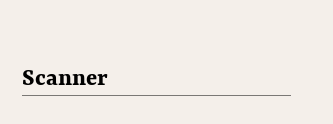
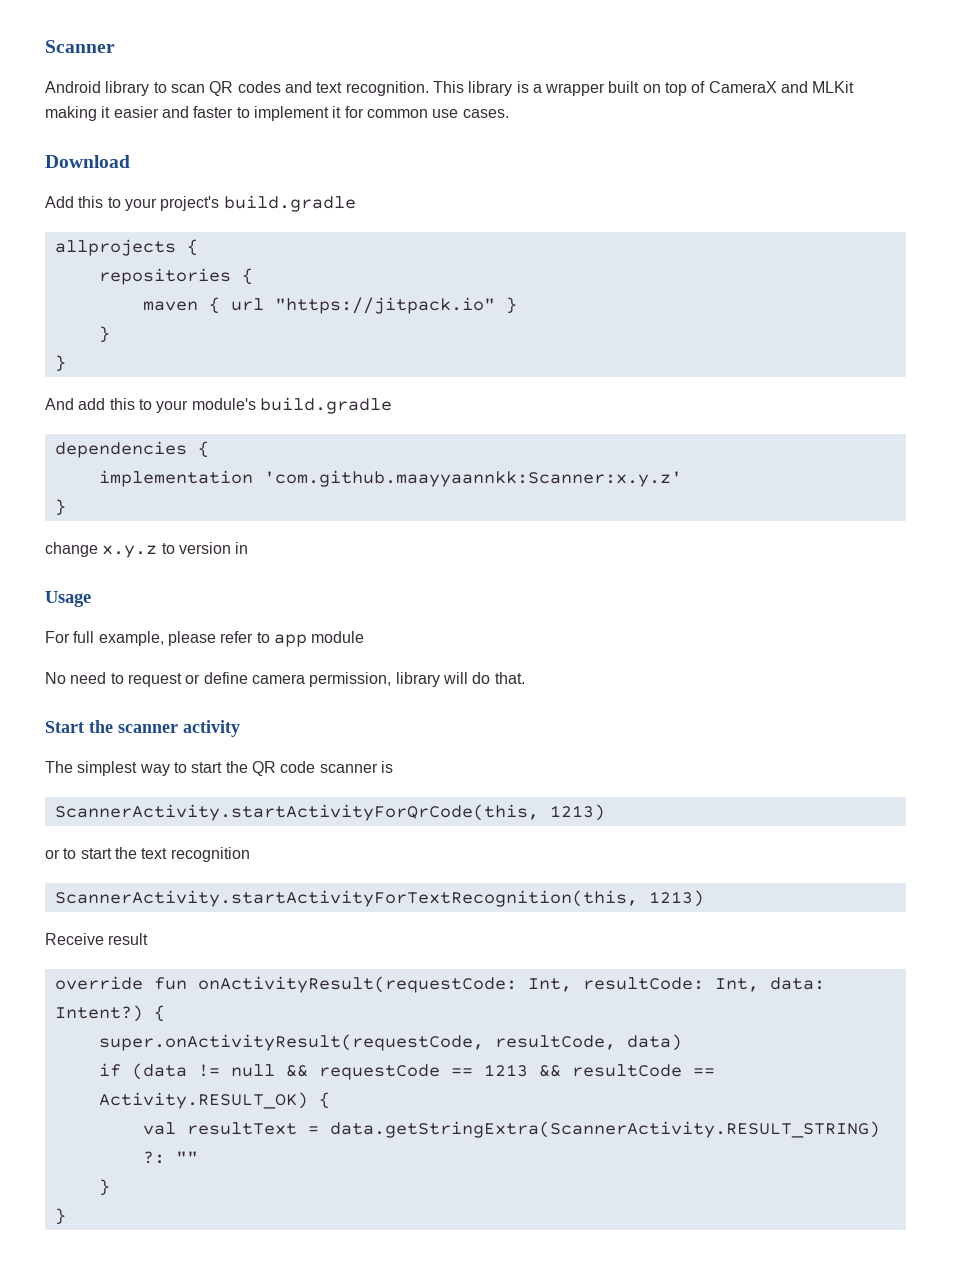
+ Android library to scan QR codes and text recognition. This library is a wrapper built on top of CameraX and MLKit making it easier and faster to implement it for common use cases.
+ Download
+ Add this to your project's build.gradle
+ allprojects {
+ repositories {
+ maven { url "https://jitpack.io" }
+ }
+ }
+ And add this to your module's build.gradle
+ dependencies {
+ implementation 'com.github.maayyaannkk:Scanner:x.y.z'
+ }
+ change x.y.z to version in
+ Usage
+ For full example, please refer to app module
+ No need to request or define camera permission, library will do that.
+ Start the scanner activity
+ The simplest way to start the QR code scanner is
+ ScannerActivity.startActivityForQrCode(this, 1213)
+ or to start the text recognition
+ ScannerActivity.startActivityForTextRecognition(this, 1213)
+ Receive result
+ override fun onActivityResult(requestCode: Int, resultCode: Int, data: Intent?) {
+ super.onActivityResult(requestCode, resultCode, data)
+ if (data != null && requestCode == 1213 && resultCode == Activity.RESULT_OK) {
+ val resultText = data.getStringExtra(ScannerActivity.RESULT_STRING) ?: ""
+ }
+ }

